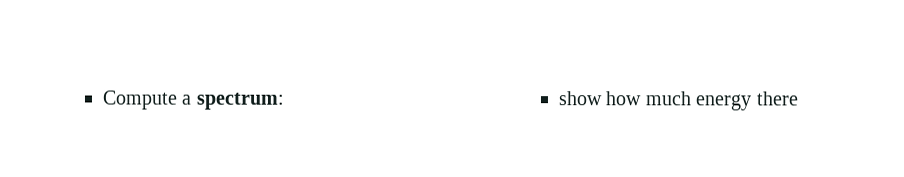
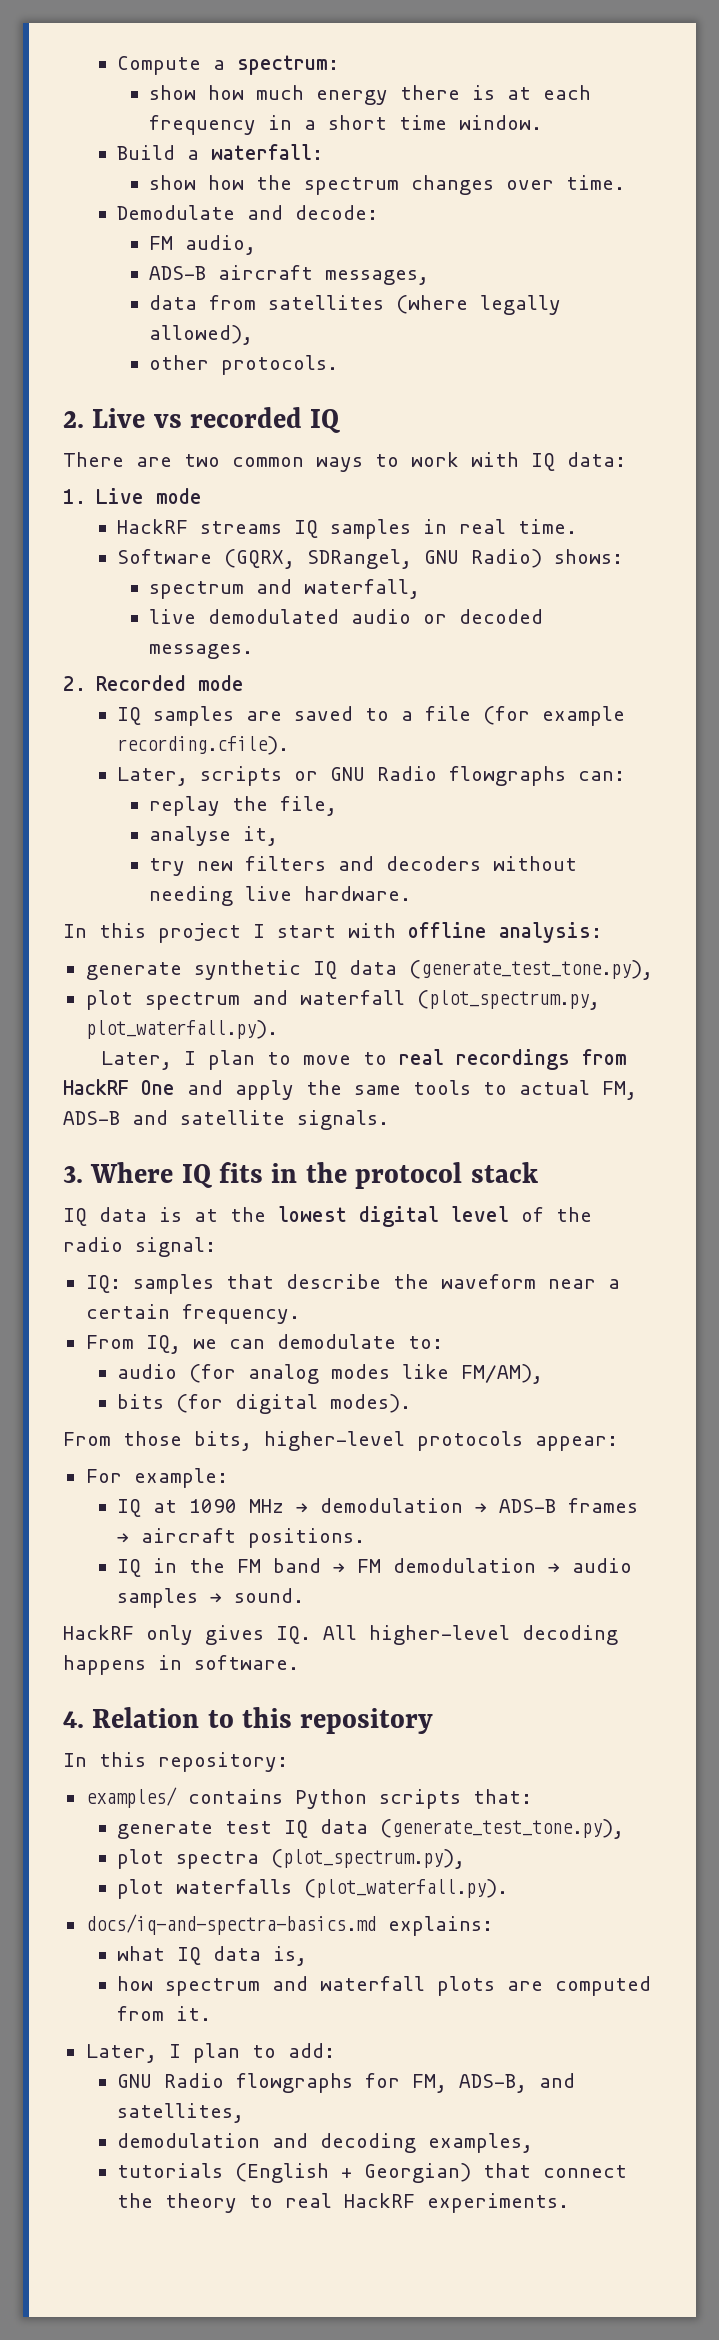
- show how much energy there
+ show how much energy there is at each frequency in a short time window.
+ Build a waterfall:
+ show how the spectrum changes over time.
+ Demodulate and decode:
+ FM audio,
+ ADS-B aircraft messages,
+ data from satellites (where legally allowed),
+ other protocols.
+ 2. Live vs recorded IQ
+ There are two common ways to work with IQ data:
+ 1. Live mode
+ HackRF streams IQ samples in real time.
+ Software (GQRX, SDRangel, GNU Radio) shows:
+ spectrum and waterfall,
+ live demodulated audio or decoded messages.
+ 2. Recorded mode
+ IQ samples are saved to a file (for example recording.cfile).
+ Later, scripts or GNU Radio flowgraphs can:
+ replay the file,
+ analyse it,
+ try new filters and decoders without needing live hardware.
+ In this project I start with offline analysis:
+ generate synthetic IQ data (generate_test_tone.py),
+ plot spectrum and waterfall (plot_spectrum.py, plot_waterfall.py).
+ Later, I plan to move to real recordings from HackRF One and apply the same tools to actual FM, ADS-B and satellite signals.
+ 3. Where IQ fits in the protocol stack
+ IQ data is at the lowest digital level of the radio signal:
+ IQ: samples that describe the waveform near a certain frequency.
+ From IQ, we can demodulate to:
+ audio (for analog modes like FM/AM),
+ bits (for digital modes).
+ From those bits, higher-level protocols appear:
+ For example:
+ IQ at 1090 MHz → demodulation → ADS-B frames → aircraft positions.
+ IQ in the FM band → FM demodulation → audio samples → sound.
+ HackRF only gives IQ. All higher-level decoding happens in software.
+ 4. Relation to this repository
+ In this repository:
+ examples/ contains Python scripts that:
+ generate test IQ data (generate_test_tone.py),
+ plot spectra (plot_spectrum.py),
+ plot waterfalls (plot_waterfall.py).
+ docs/iq-and-spectra-basics.md explains:
+ what IQ data is,
+ how spectrum and waterfall plots are computed from it.
+ Later, I plan to add:
+ GNU Radio flowgraphs for FM, ADS-B, and satellites,
+ demodulation and decoding examples,
+ tutorials (English + Georgian) that connect the theory to real HackRF experiments.

